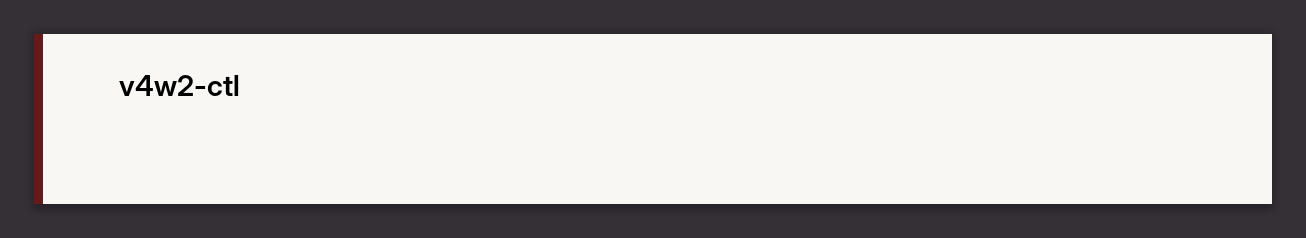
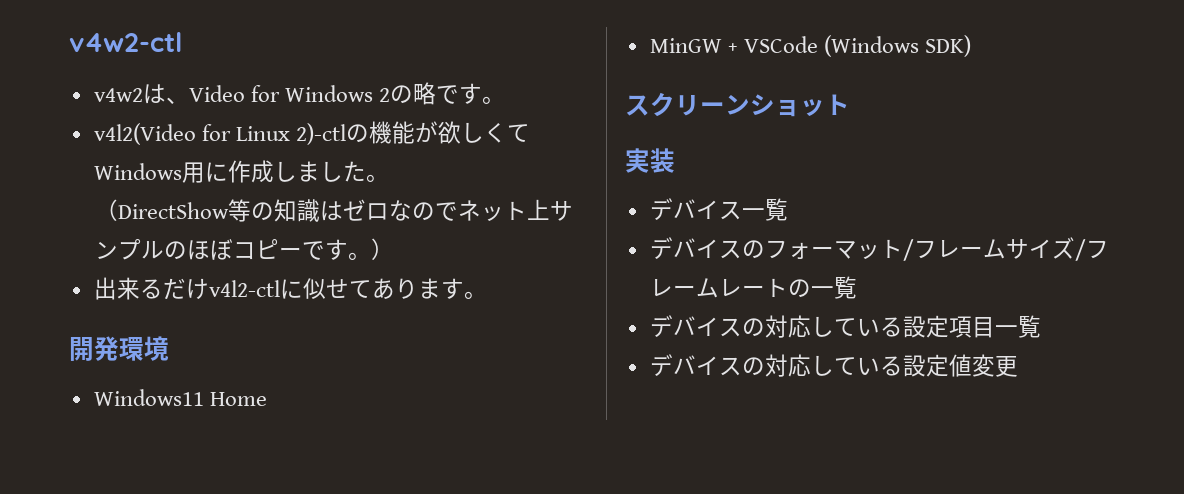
+ v4w2は、Video for Windows 2の略です。
+ v4l2(Video for Linux 2)-ctlの機能が欲しくてWindows用に作成しました。
+ （DirectShow等の知識はゼロなのでネット上サンプルのほぼコピーです。）
+ 出来るだけv4l2-ctlに似せてあります。
+ 開発環境
+ Windows11 Home
+ MinGW + VSCode (Windows SDK)
+ スクリーンショット
+ 実装
+ デバイス一覧
+ デバイスのフォーマット/フレームサイズ/フレームレートの一覧
+ デバイスの対応している設定項目一覧
+ デバイスの対応している設定値変更

